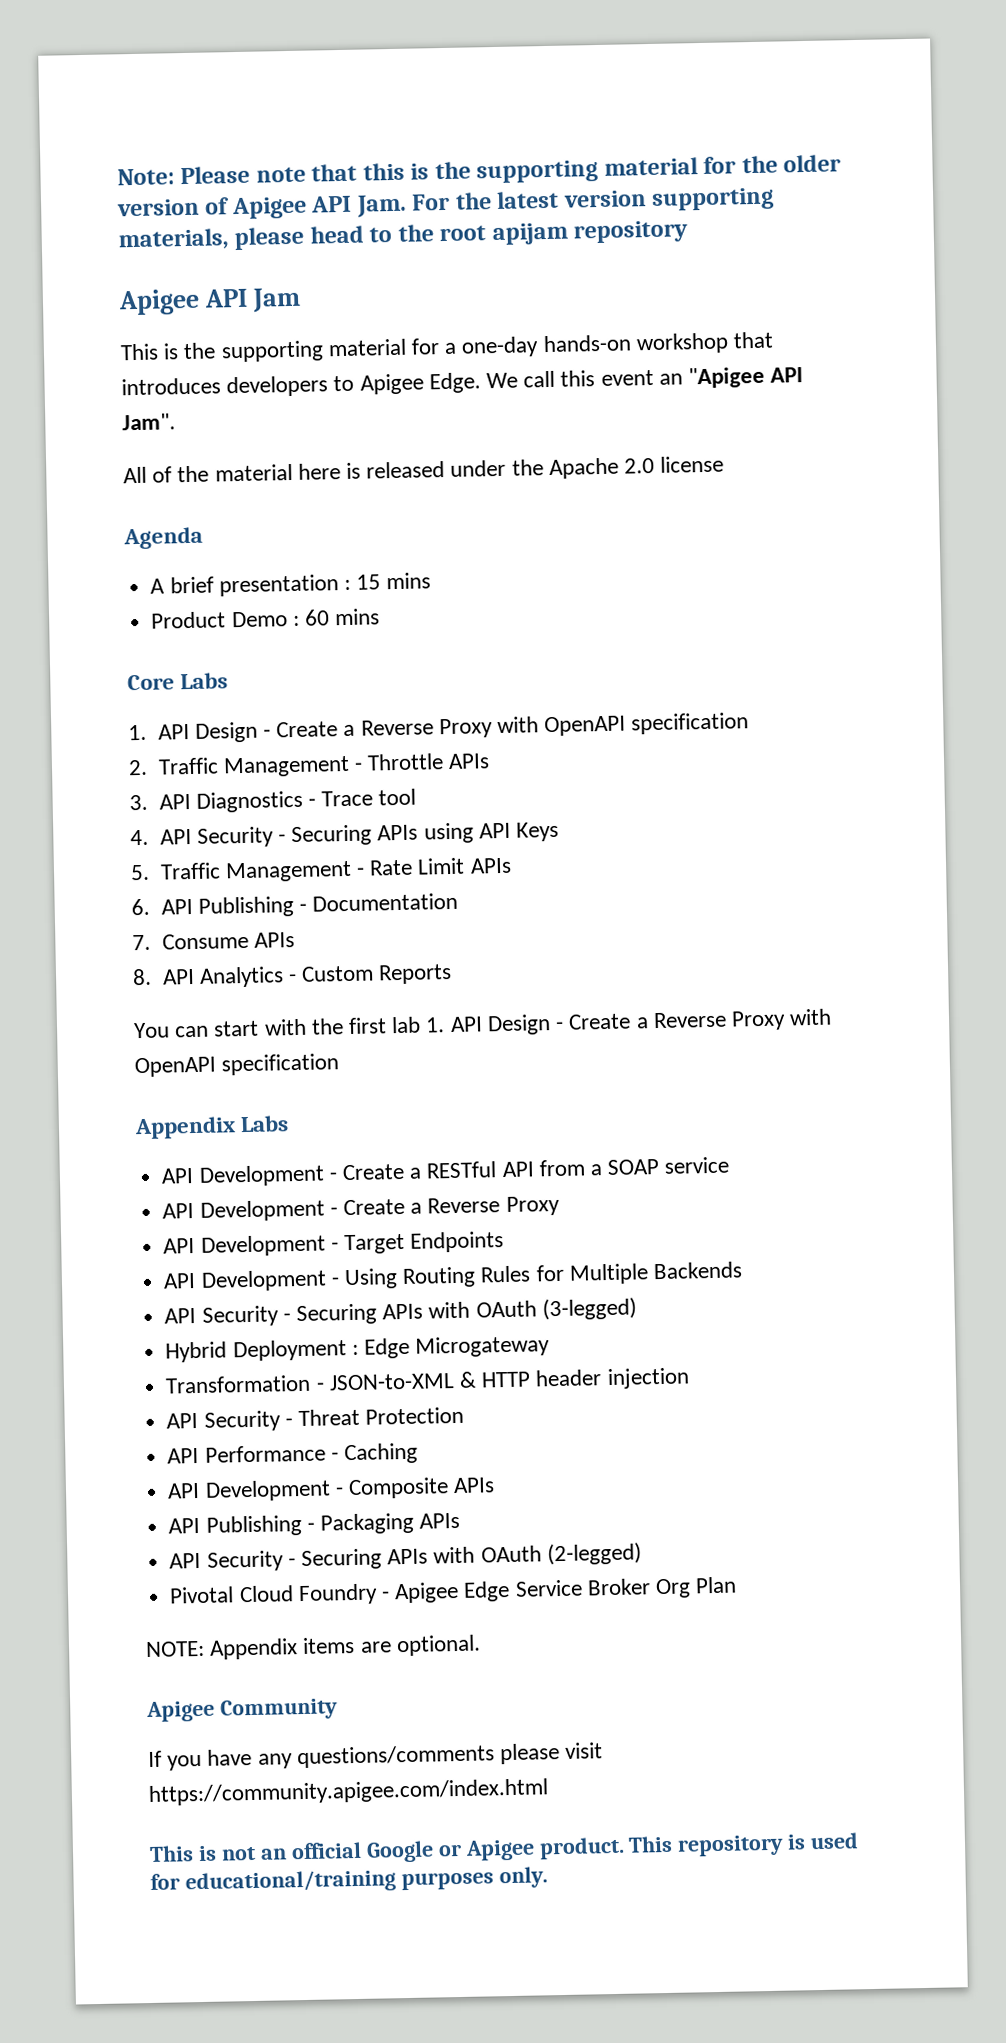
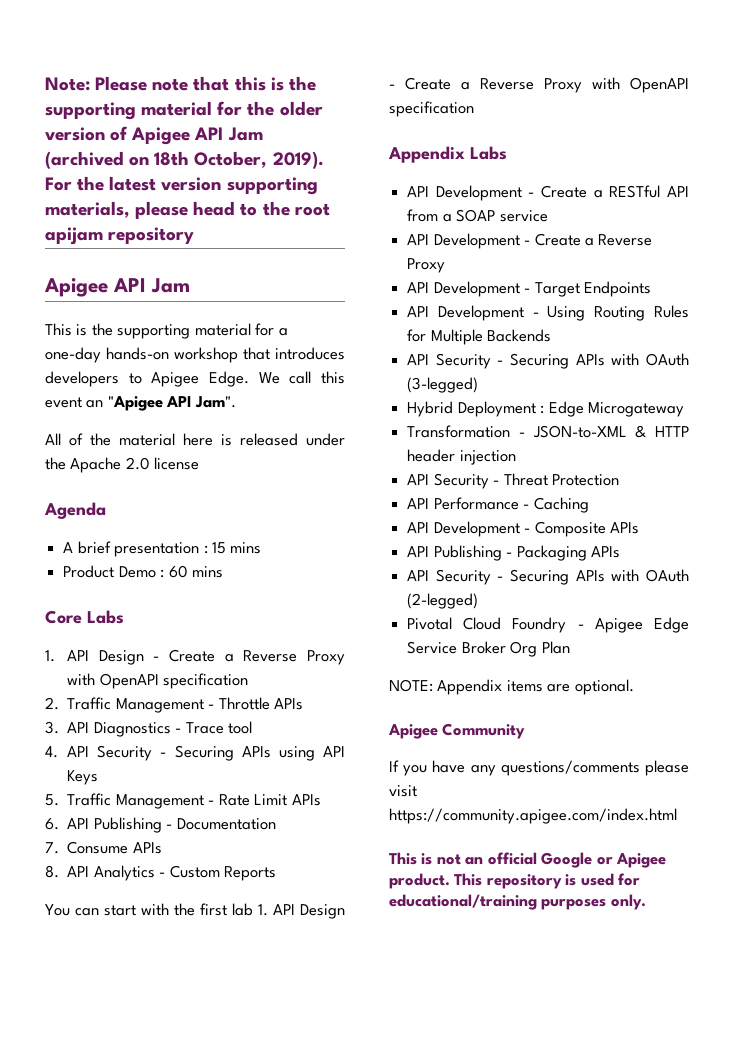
- Note: Please note that this is the supporting material for the older version of Apigee API Jam. For the latest version supporting materials, please head to the root apijam repository
+ Note: Please note that this is the supporting material for the older version of Apigee API Jam (archived on 18th October, 2019). For the latest version supporting materials, please head to the root apijam repository

